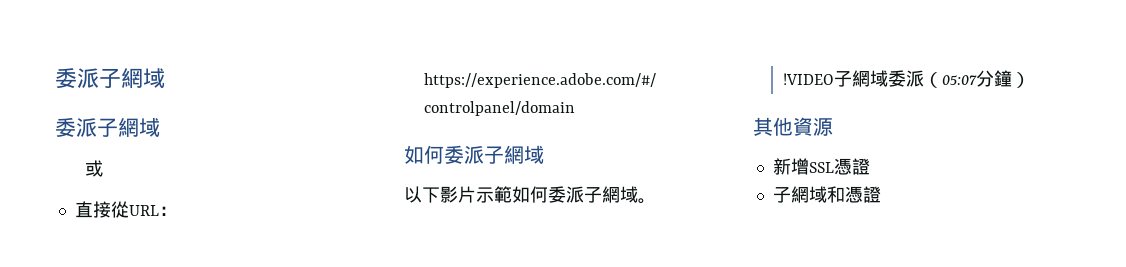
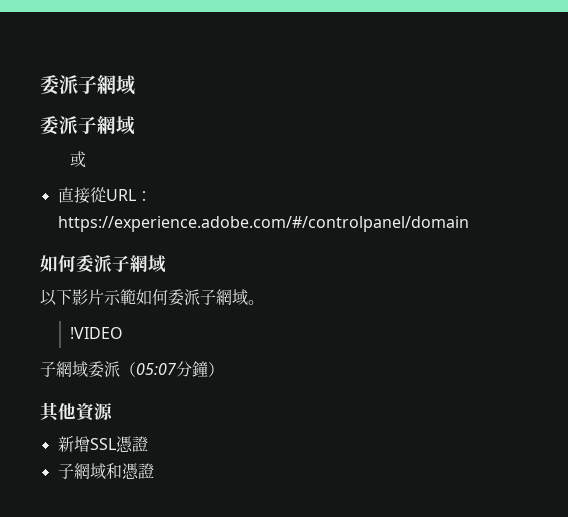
- !VIDEO子網域委派（05:07分鐘）
+ !VIDEO
+ 子網域委派（05:07分鐘）

